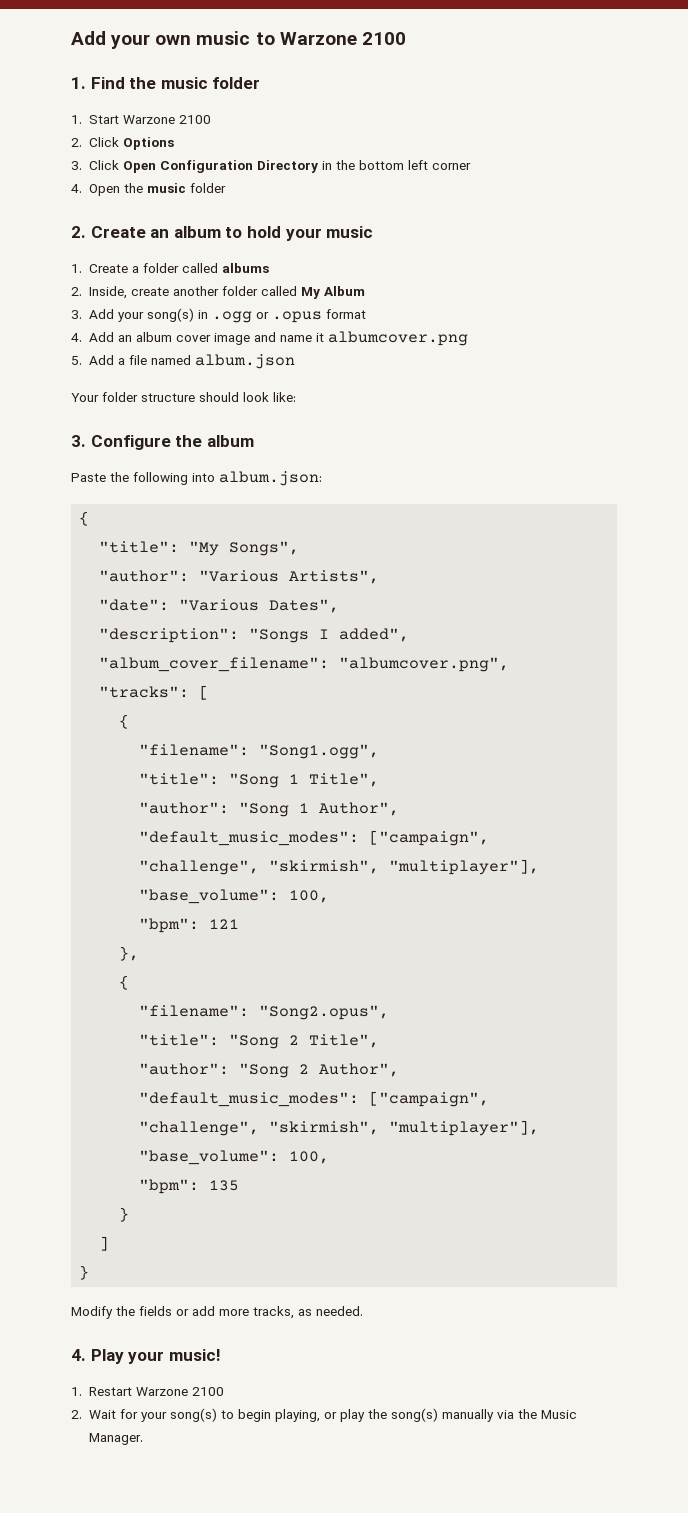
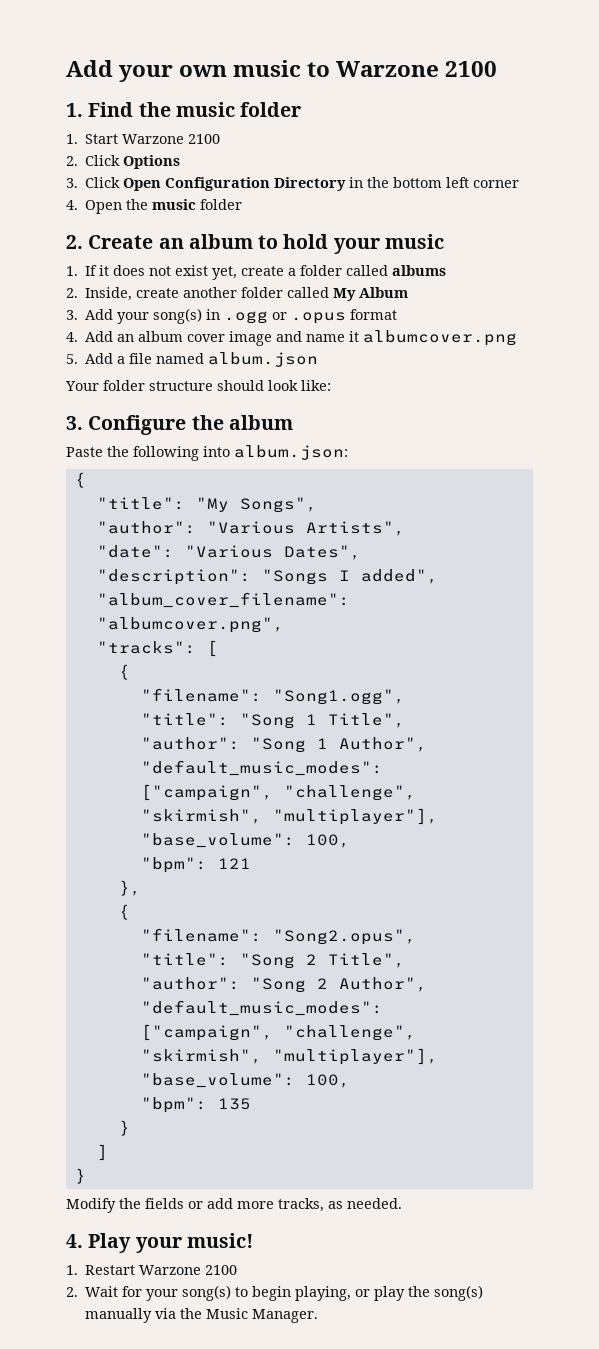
- 1. Create a folder called albums
+ 1. If it does not exist yet, create a folder called albums

